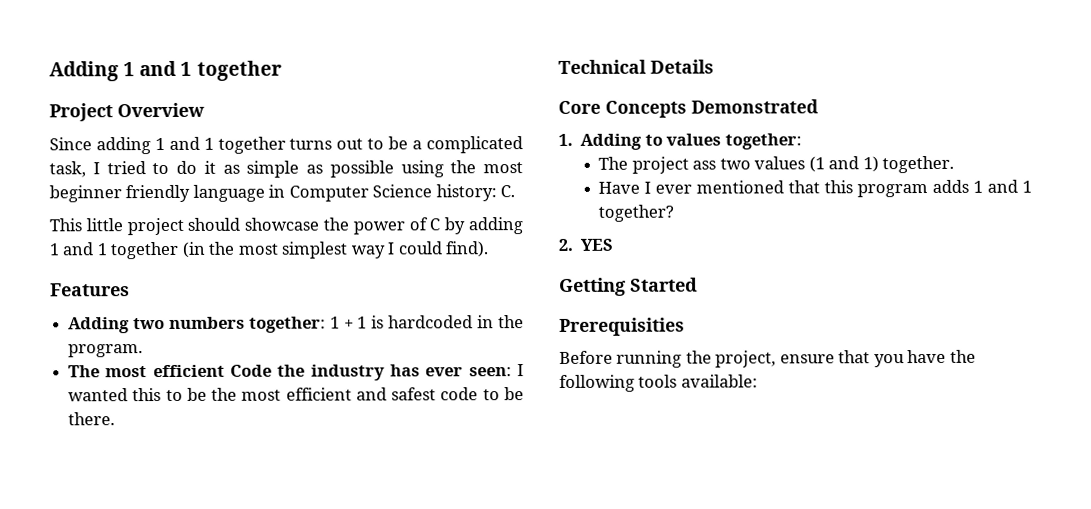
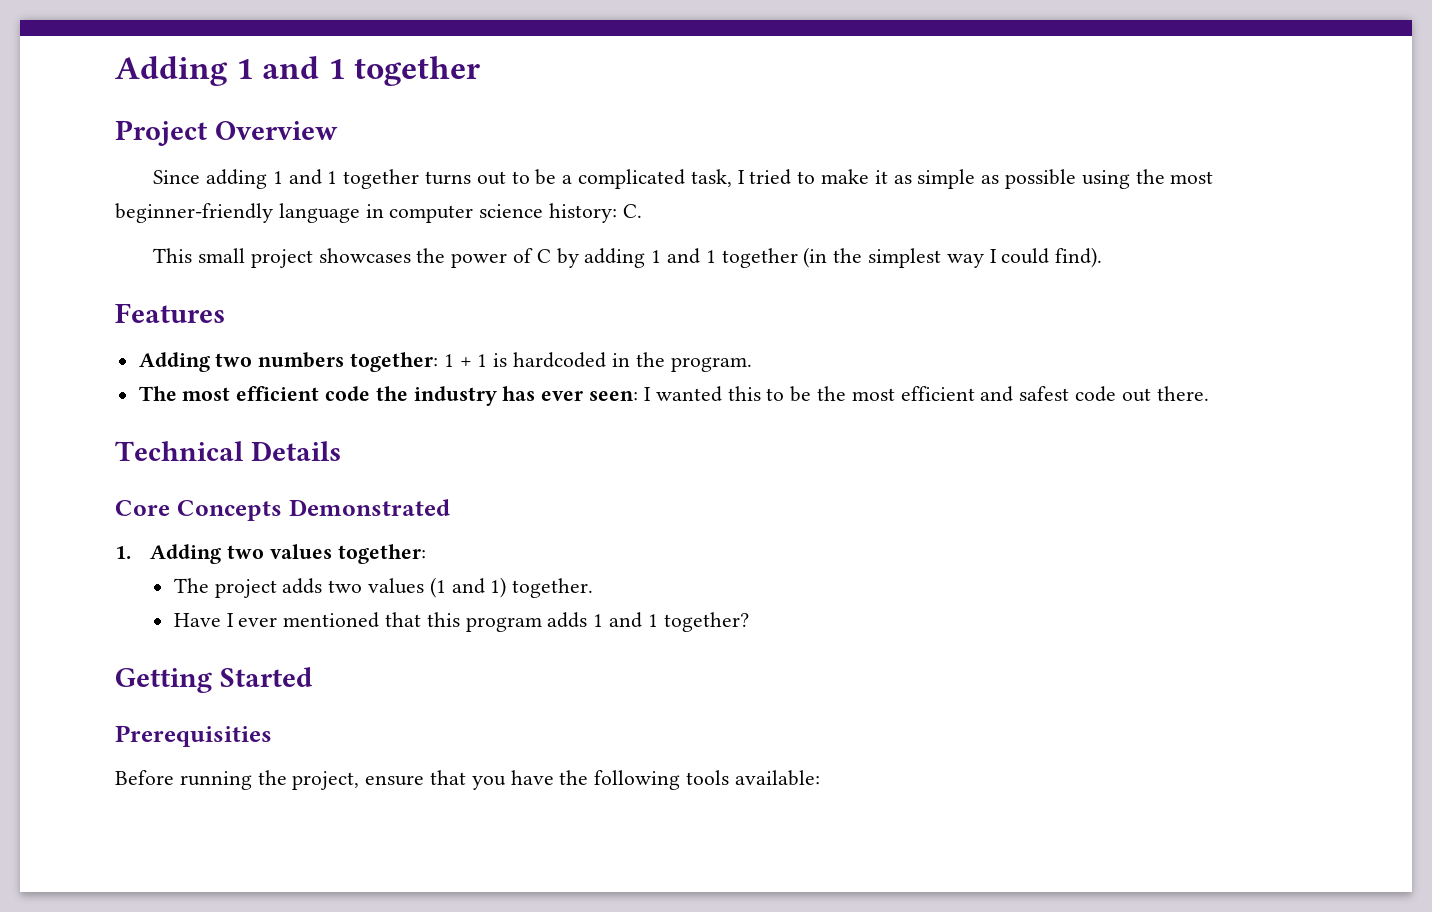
- Since adding 1 and 1 together turns out to be a complicated task, I tried to do it as simple as possible using the most beginner friendly language in Computer Science history: C.
+ Since adding 1 and 1 together turns out to be a complicated task, I tried to make it as simple as possible using the most beginner-friendly language in computer science history: C.
- This little project should showcase the power of C by adding 1 and 1 together (in the most simplest way I could find).
+ This small project showcases the power of C by adding 1 and 1 together (in the simplest way I could find).
- The most efficient Code the industry has ever seen: I wanted this to be the most efficient and safest code to be there.
+ The most efficient code the industry has ever seen: I wanted this to be the most efficient and safest code out there.
- 1. Adding to values together:
+ 1. Adding two values together:
- The project ass two values (1 and 1) together.
+ The project adds two values (1 and 1) together.
- 2. YES

